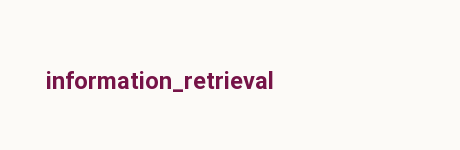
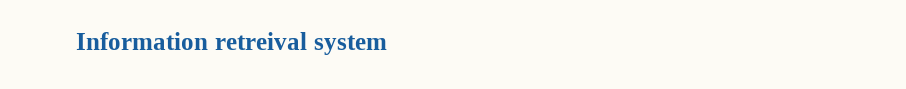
- information_retrieval
+ Information retreival system

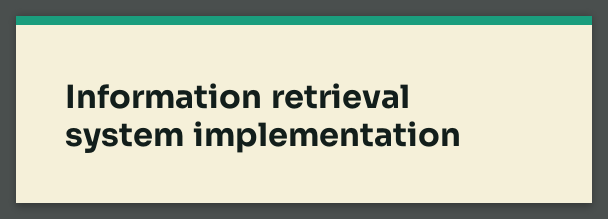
- Information retreival system
+ Information retrieval system implementation

